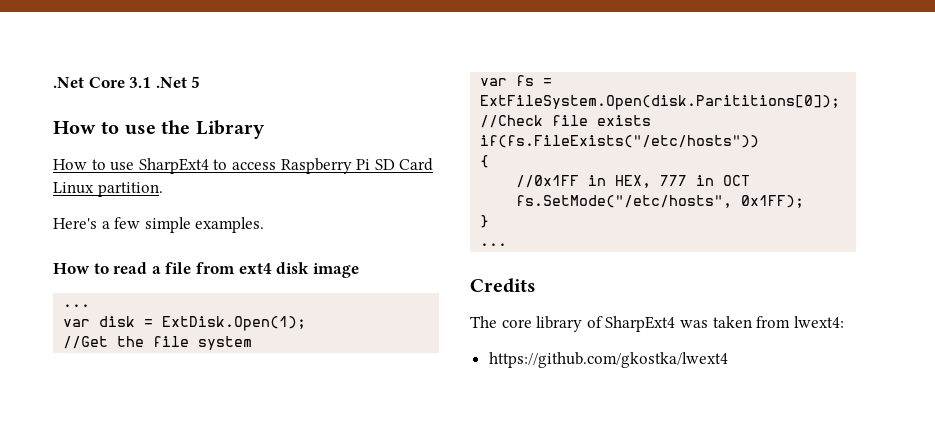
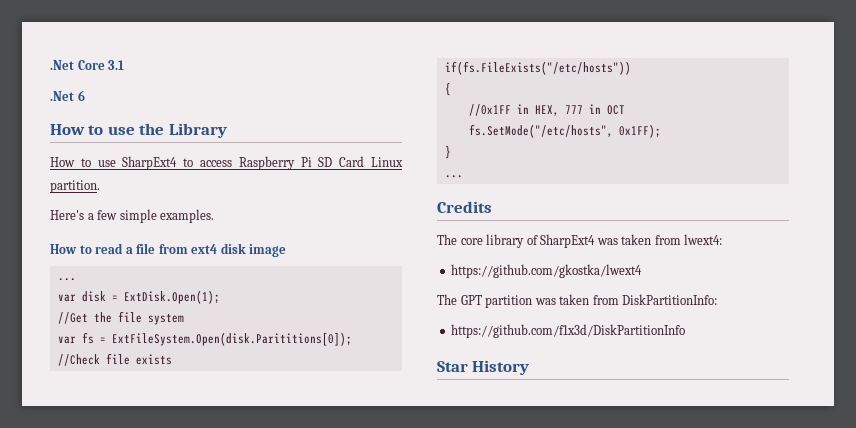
- .Net Core 3.1 .Net 5
+ .Net Core 3.1
+ .Net 6
+ The GPT partition was taken from DiskPartitionInfo:
+ https://github.com/f1x3d/DiskPartitionInfo
+ Star History

